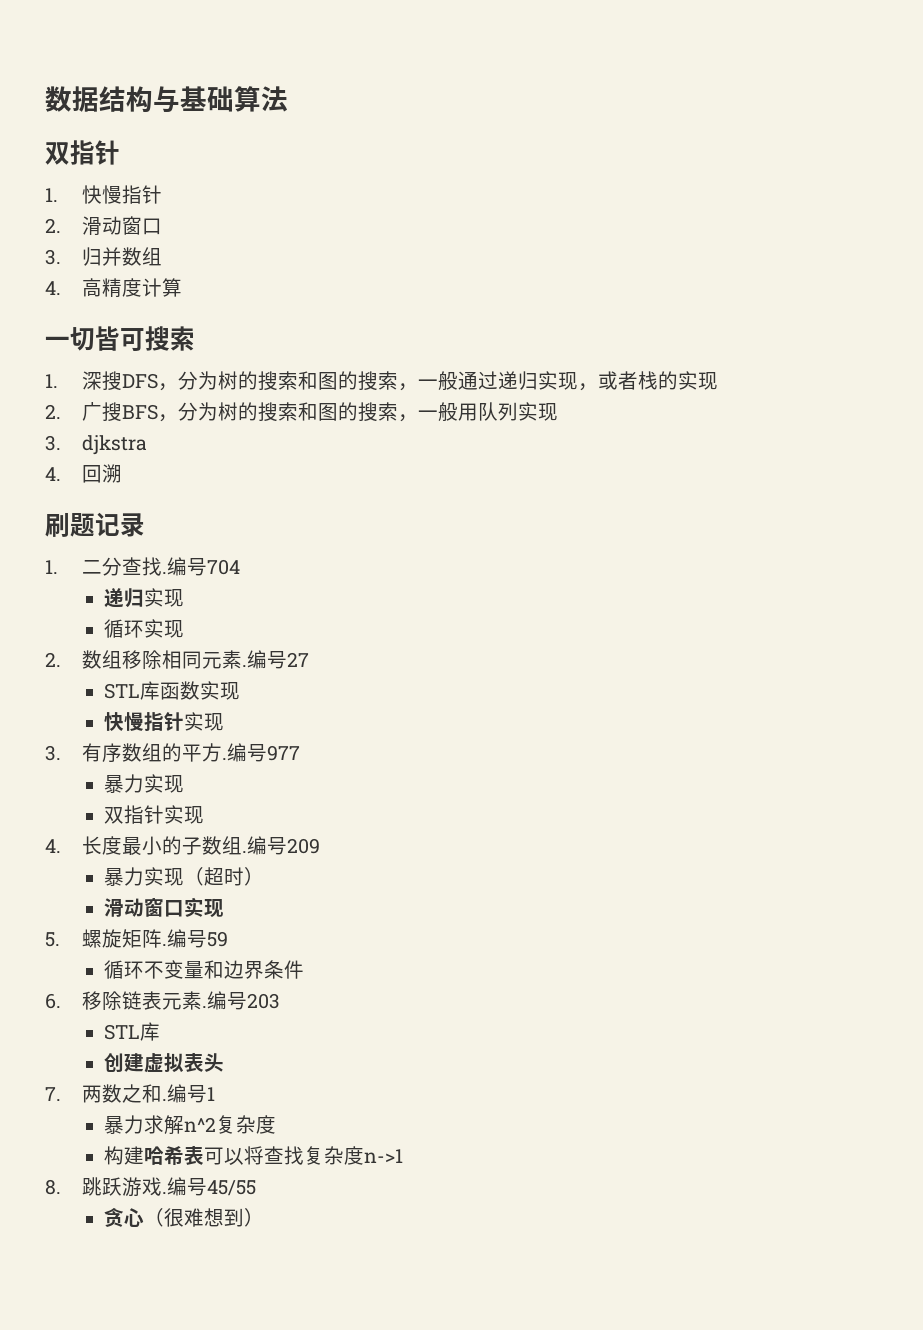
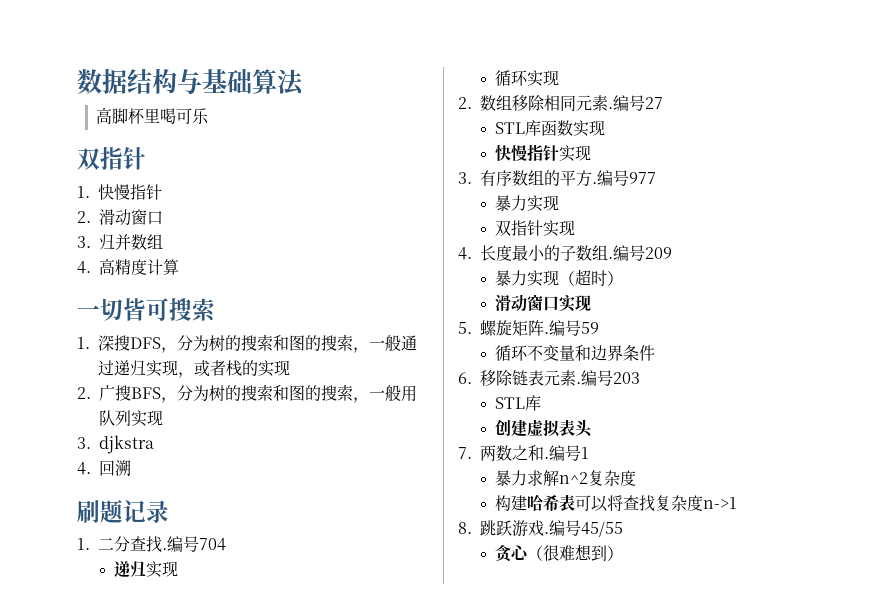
+ 高脚杯里喝可乐

